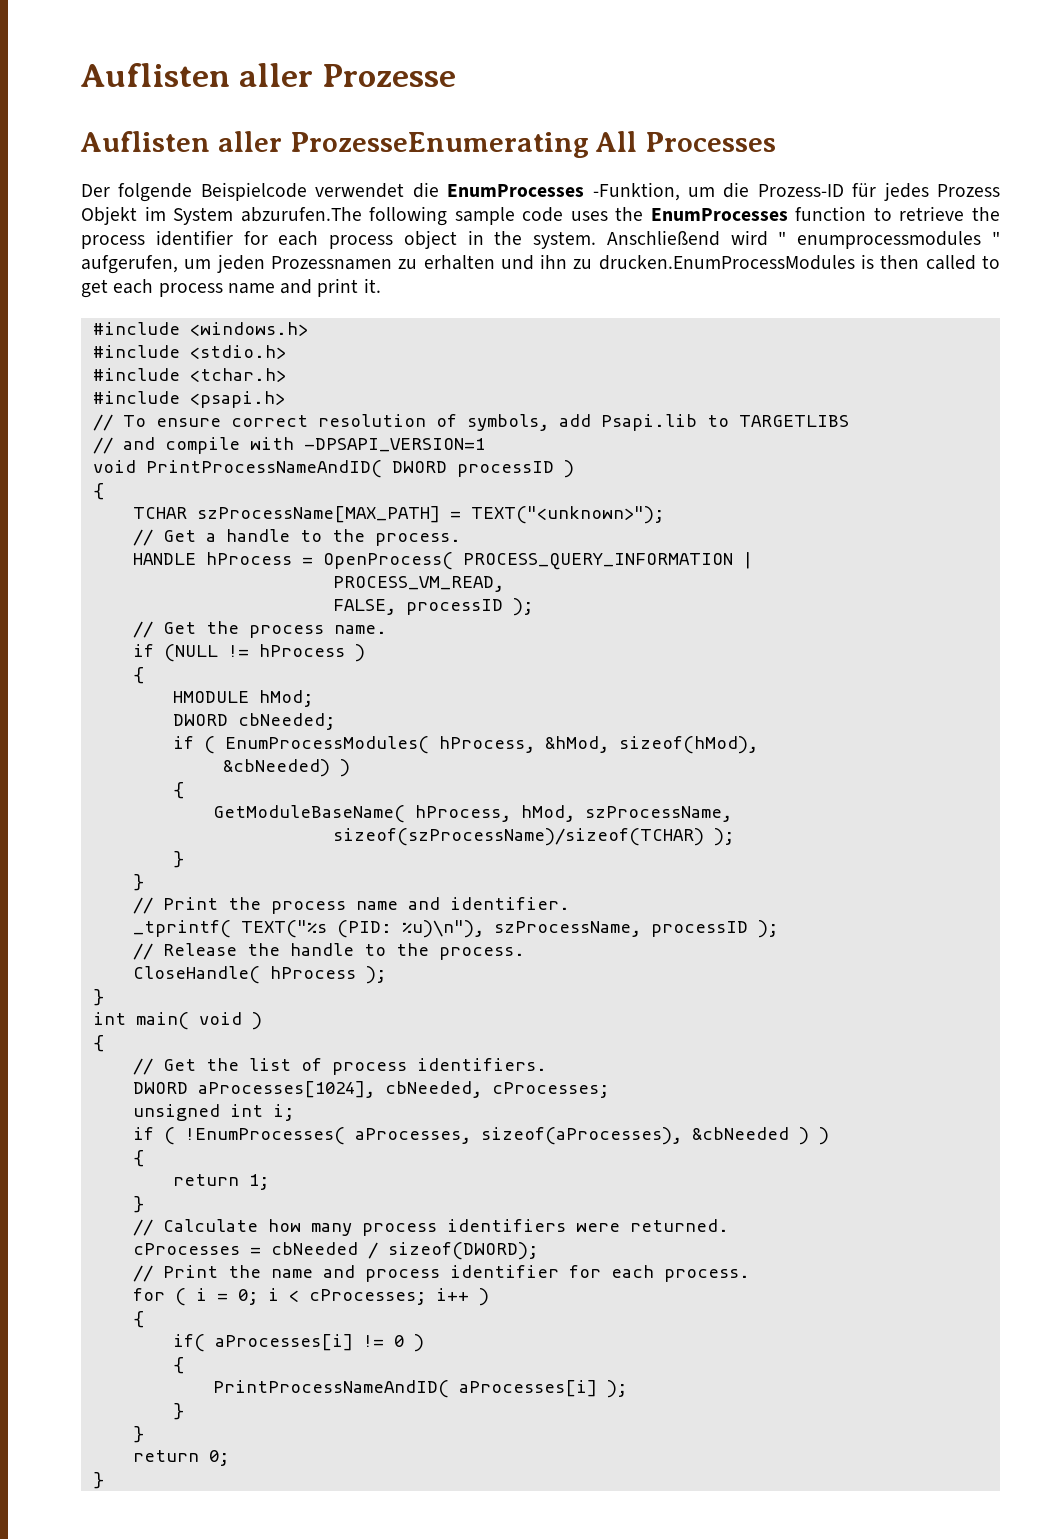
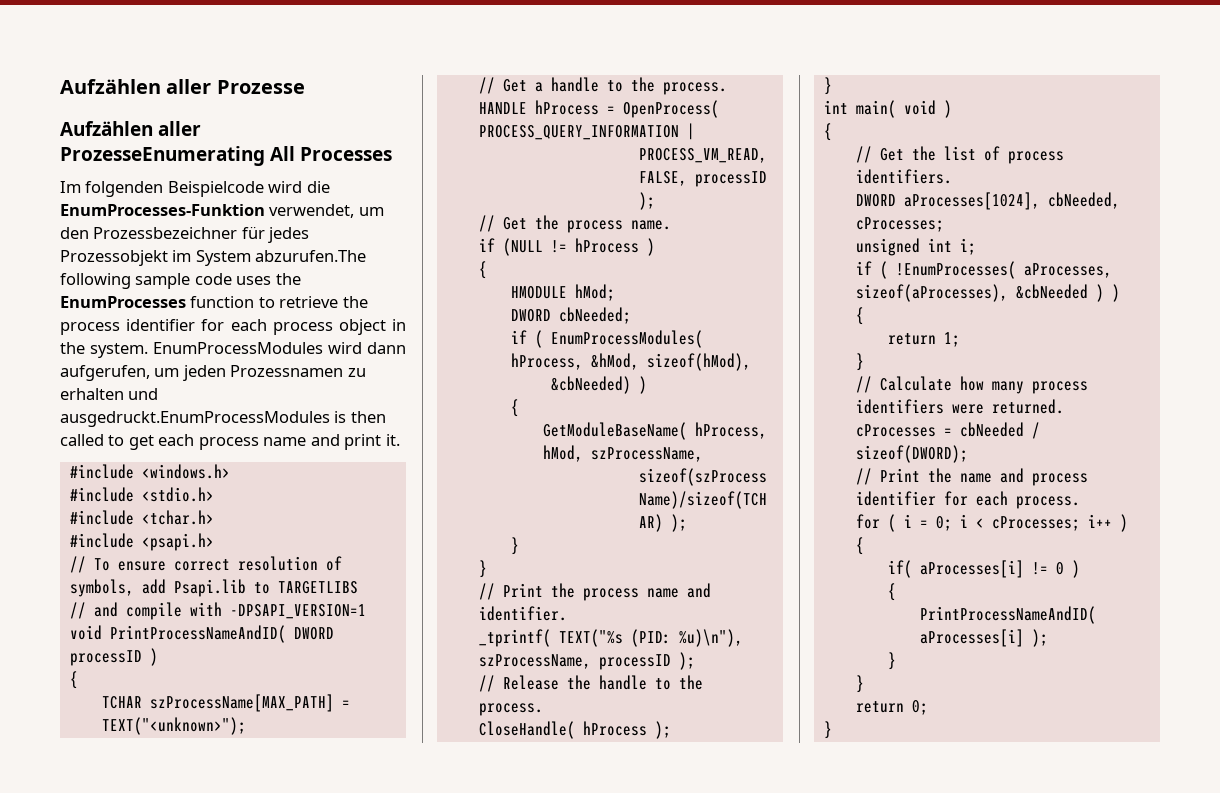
- Auflisten aller Prozesse
+ Aufzählen aller Prozesse
- Auflisten aller ProzesseEnumerating All Processes
+ Aufzählen aller ProzesseEnumerating All Processes
- Der folgende Beispielcode verwendet die EnumProcesses -Funktion, um die Prozess-ID für jedes Prozess Objekt im System abzurufen.The following sample code uses the EnumProcesses function to retrieve the process identifier for each process object in the system.
+ Im folgenden Beispielcode wird die EnumProcesses-Funktion verwendet, um den Prozessbezeichner für jedes Prozessobjekt im System abzurufen.The following sample code uses the EnumProcesses function to retrieve the process identifier for each process object in the system.
- Anschließend wird " enumprocessmodules " aufgerufen, um jeden Prozessnamen zu erhalten und ihn zu drucken.EnumProcessModules is then called to get each process name and print it.
+ EnumProcessModules wird dann aufgerufen, um jeden Prozessnamen zu erhalten und ausgedruckt.EnumProcessModules is then called to get each process name and print it.

